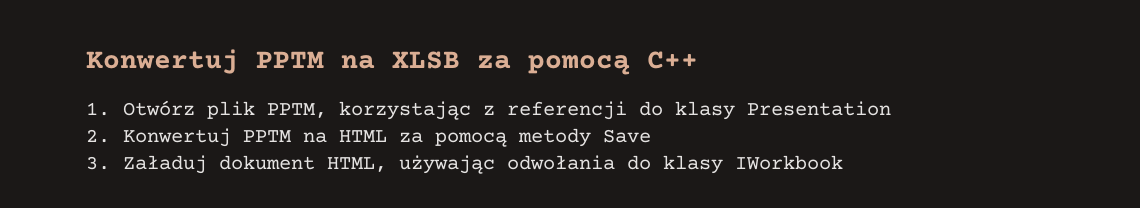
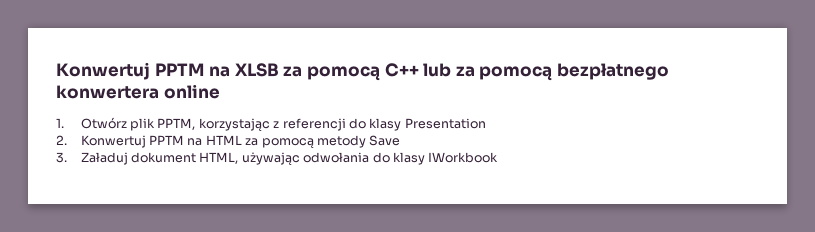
- Konwertuj PPTM na XLSB za pomocą C++
+ Konwertuj PPTM na XLSB za pomocą C++ lub za pomocą bezpłatnego konwertera online

